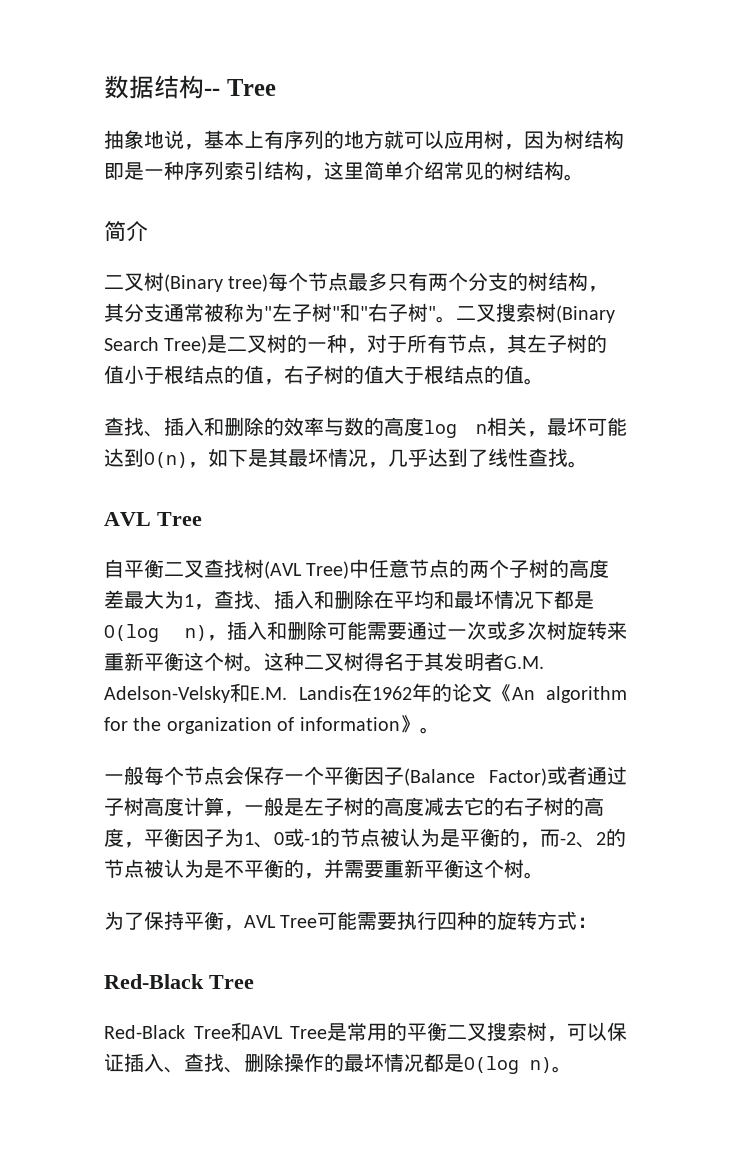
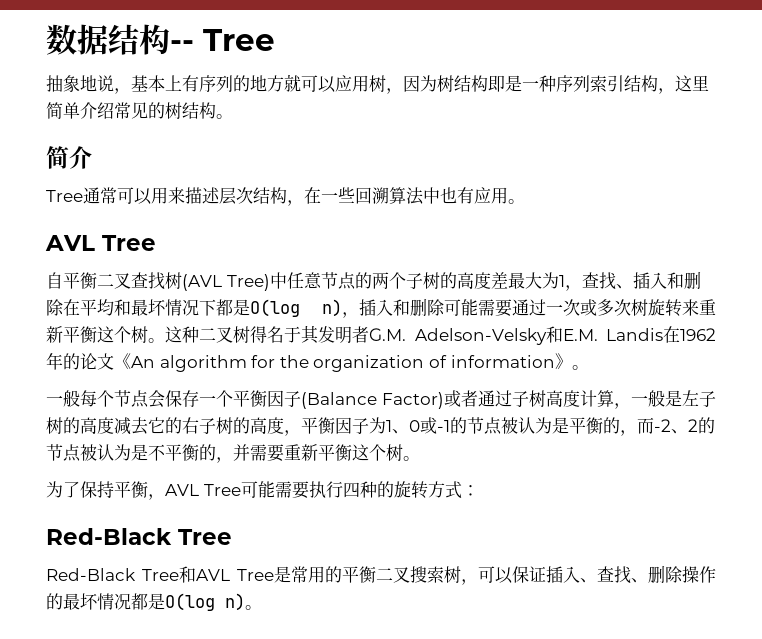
- 二叉树(Binary tree)每个节点最多只有两个分支的树结构，其分支通常被称为"左子树"和"右子树"。二叉搜索树(Binary Search Tree)是二叉树的一种，对于所有节点，其左子树的值小于根结点的值，右子树的值大于根结点的值。
- 查找、插入和删除的效率与数的高度log n相关，最坏可能达到O(n)，如下是其最坏情况，几乎达到了线性查找。
+ Tree通常可以用来描述层次结构，在一些回溯算法中也有应用。

